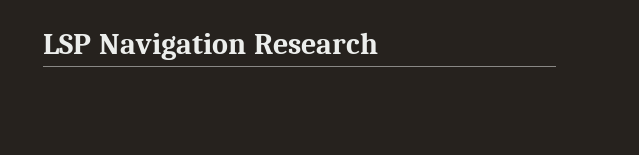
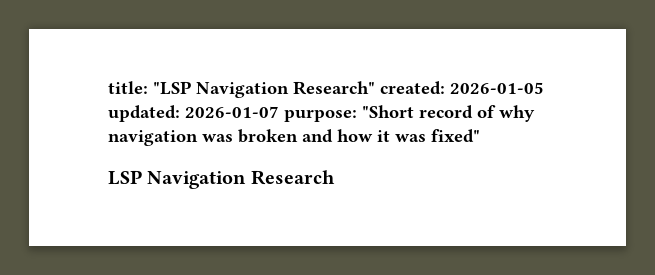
+ title: "LSP Navigation Research" created: 2026-01-05 updated: 2026-01-07 purpose: "Short record of why navigation was broken and how it was fixed"

